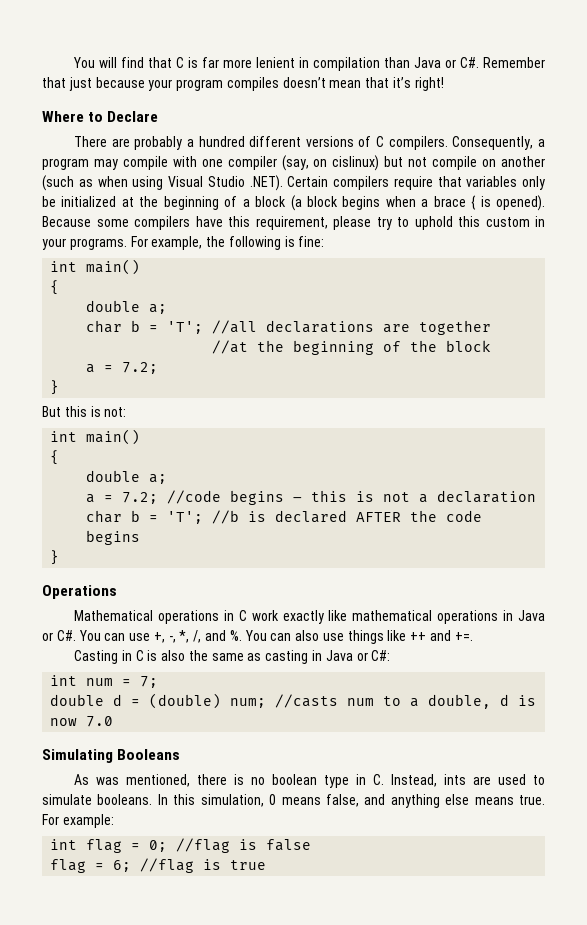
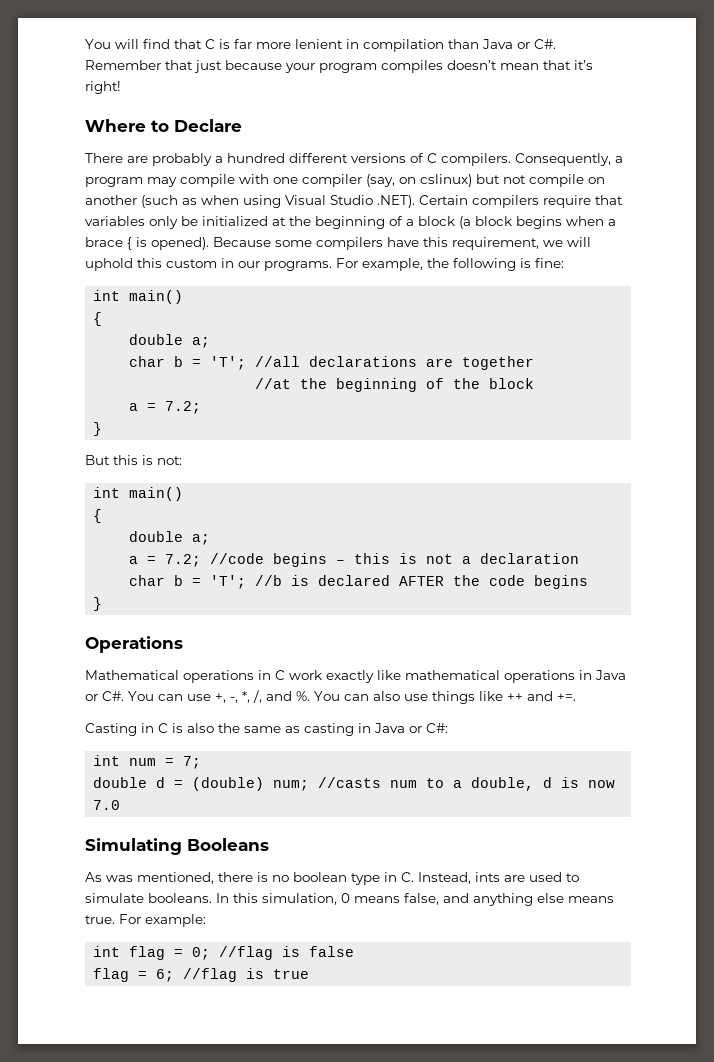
- Consequently, a program may compile with one compiler (say, on cislinux) but not compile on another (such as when using Visual Studio .NET). Certain compilers require that variables only be initialized at the beginning of a block (a block begins when a brace { is opened).
+ Consequently, a program may compile with one compiler (say, on cslinux) but not compile on another (such as when using Visual Studio .NET). Certain compilers require that variables only be initialized at the beginning of a block (a block begins when a brace { is opened).
- Because some compilers have this requirement, please try to uphold this custom in your programs.
+ Because some compilers have this requirement, we will uphold this custom in our programs.

